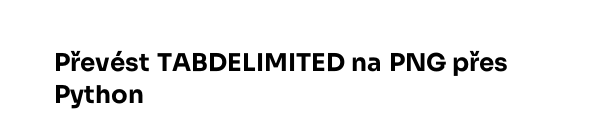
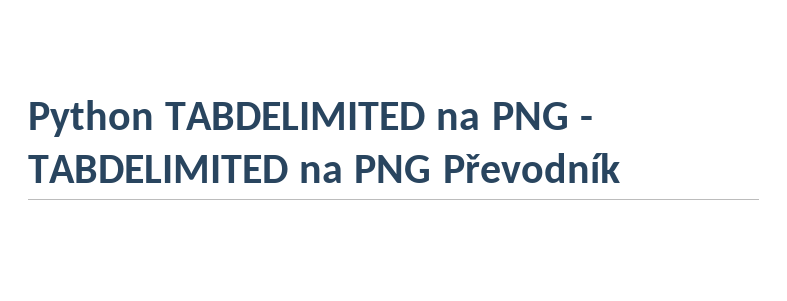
- Převést TABDELIMITED na PNG přes Python
+ Python TABDELIMITED na PNG - TABDELIMITED na PNG Převodník

